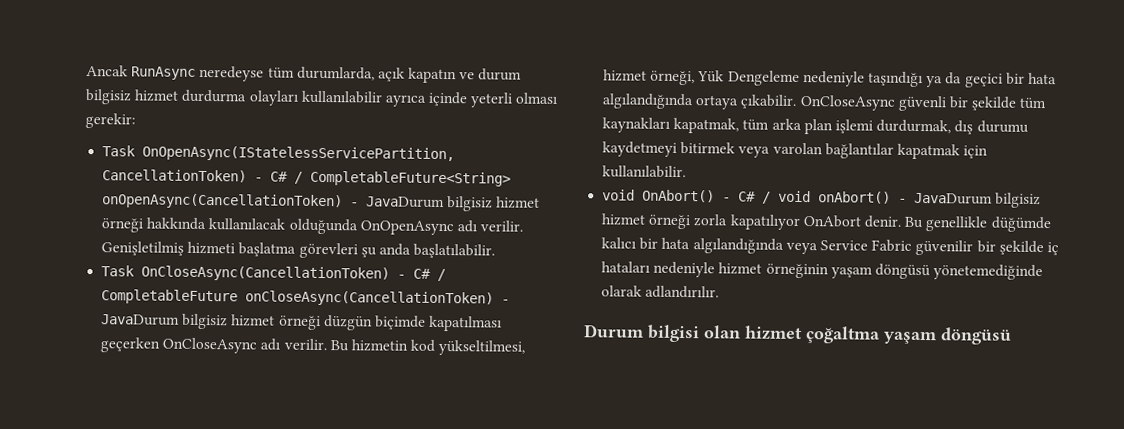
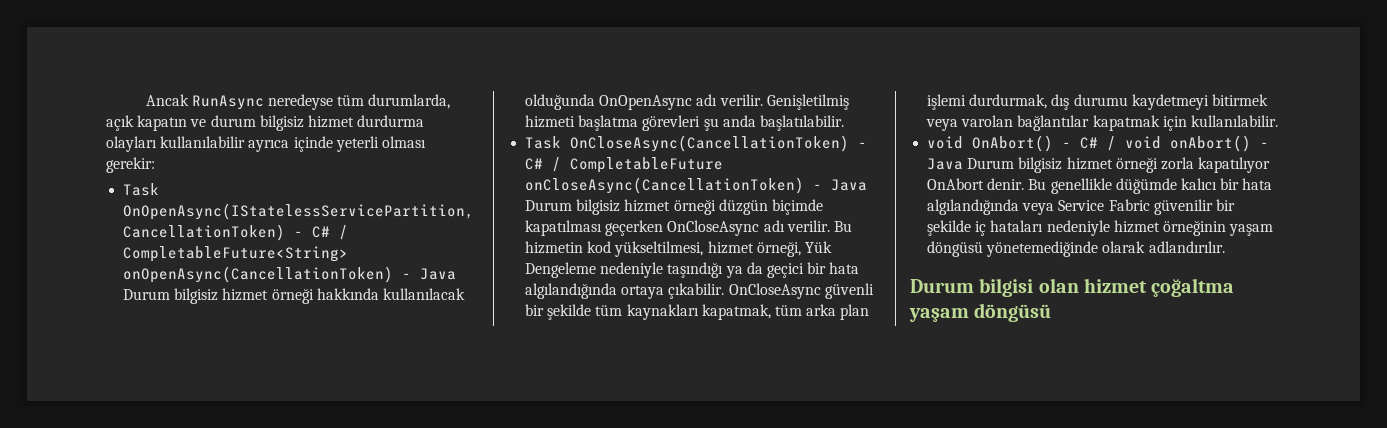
- Task OnOpenAsync(IStatelessServicePartition, CancellationToken) - C# / CompletableFuture<String> onOpenAsync(CancellationToken) - JavaDurum bilgisiz hizmet örneği hakkında kullanılacak olduğunda OnOpenAsync adı verilir.
+ Task OnOpenAsync(IStatelessServicePartition, CancellationToken) - C# / CompletableFuture<String> onOpenAsync(CancellationToken) - Java Durum bilgisiz hizmet örneği hakkında kullanılacak olduğunda OnOpenAsync adı verilir.
- Task OnCloseAsync(CancellationToken) - C# / CompletableFuture onCloseAsync(CancellationToken) - JavaDurum bilgisiz hizmet örneği düzgün biçimde kapatılması geçerken OnCloseAsync adı verilir.
+ Task OnCloseAsync(CancellationToken) - C# / CompletableFuture onCloseAsync(CancellationToken) - Java Durum bilgisiz hizmet örneği düzgün biçimde kapatılması geçerken OnCloseAsync adı verilir.
- void OnAbort() - C# / void onAbort() - JavaDurum bilgisiz hizmet örneği zorla kapatılıyor OnAbort denir.
+ void OnAbort() - C# / void onAbort() - Java Durum bilgisiz hizmet örneği zorla kapatılıyor OnAbort denir.

